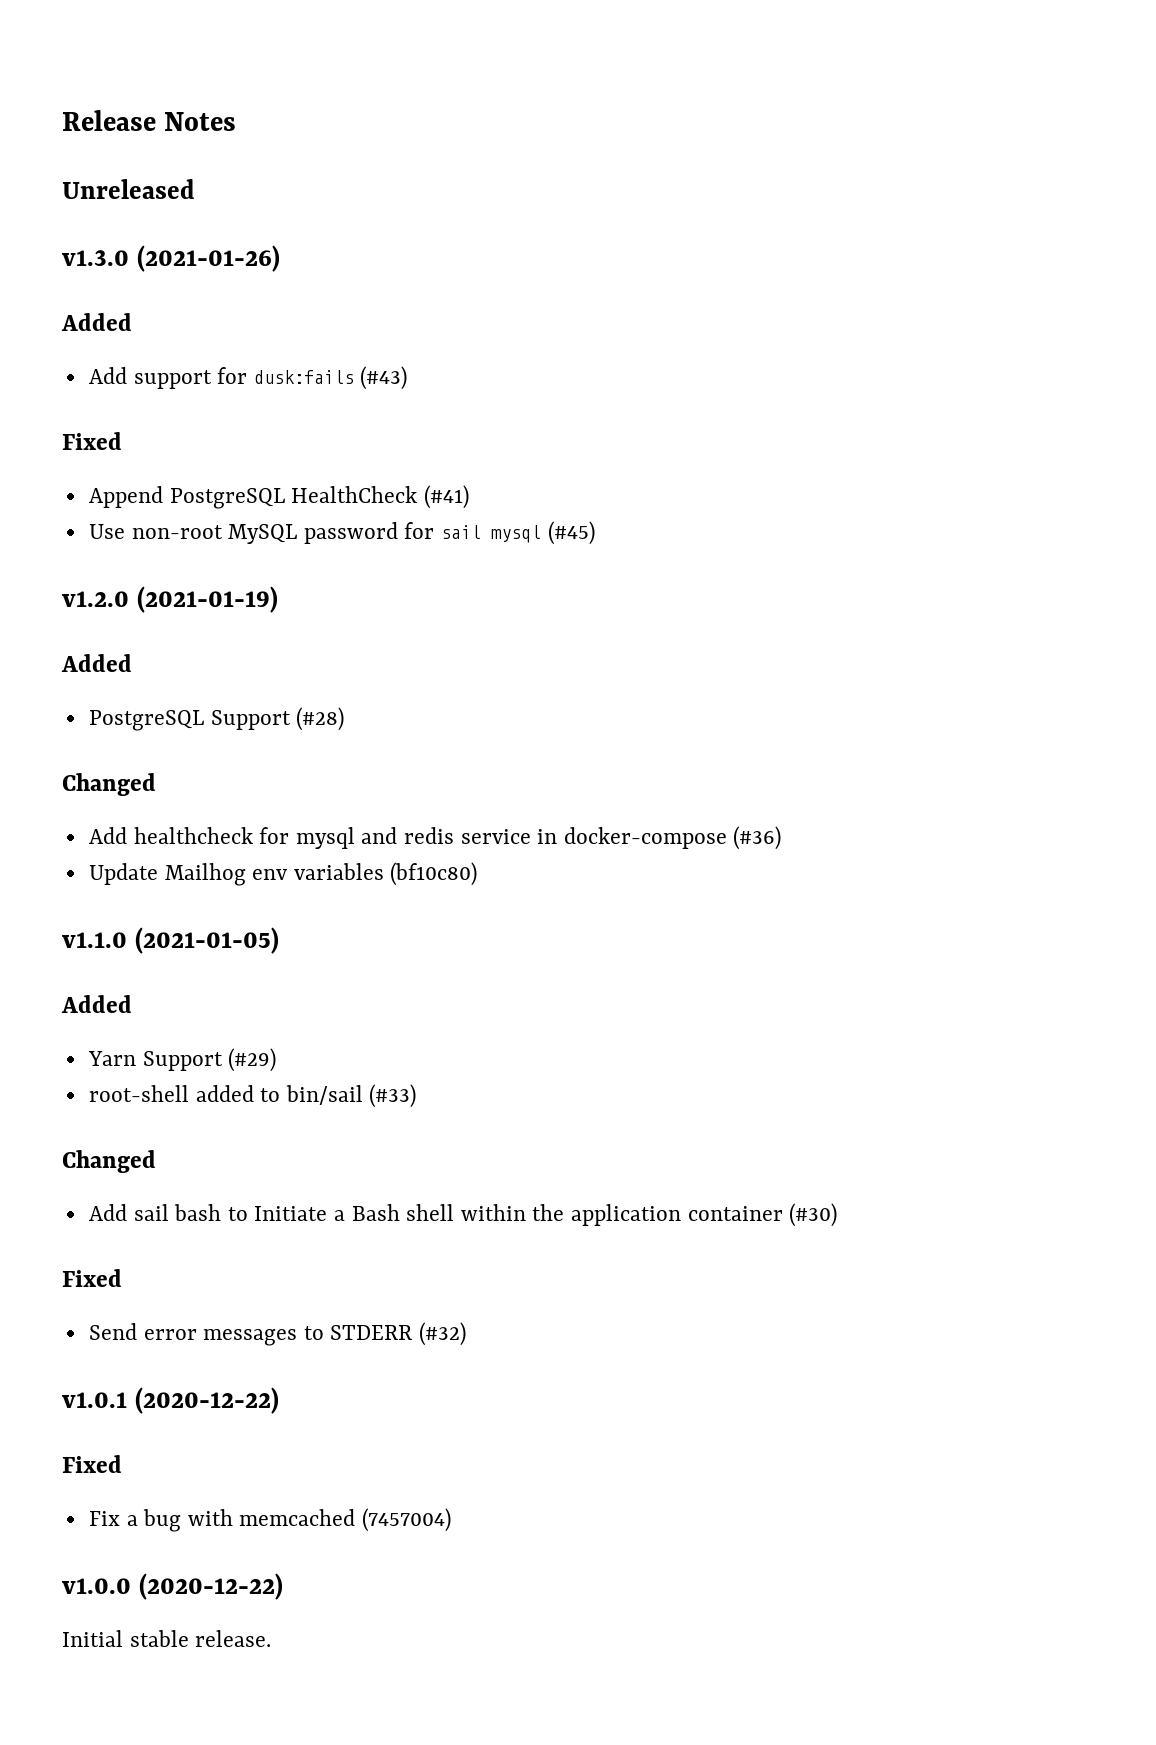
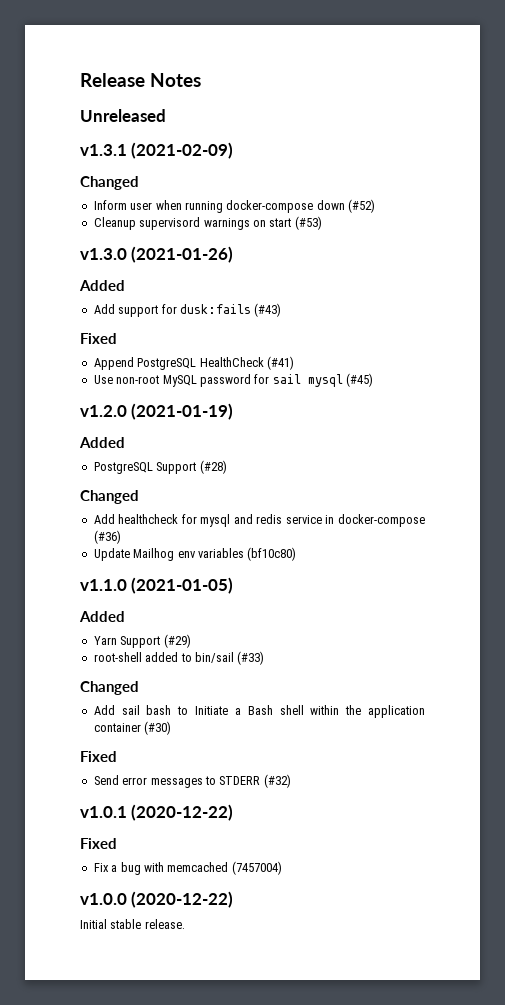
+ v1.3.1 (2021-02-09)
+ Changed
+ Inform user when running docker-compose down (#52)
+ Cleanup supervisord warnings on start (#53)

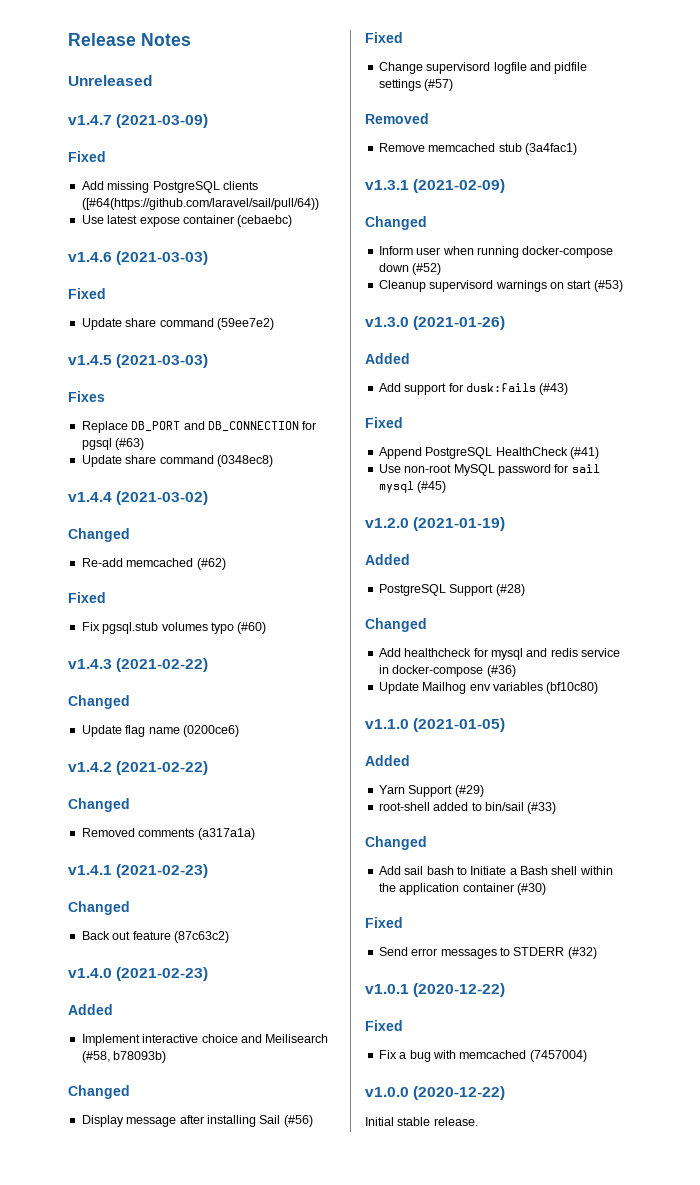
+ v1.4.7 (2021-03-09)
+ Fixed
+ Add missing PostgreSQL clients ([#64(https://github.com/laravel/sail/pull/64))
+ Use latest expose container (cebaebc)
+ v1.4.6 (2021-03-03)
+ Fixed
+ Update share command (59ee7e2)
+ v1.4.5 (2021-03-03)
+ Fixes
+ Replace DB_PORT and DB_CONNECTION for pgsql (#63)
+ Update share command (0348ec8)
+ v1.4.4 (2021-03-02)
+ Changed
+ Re-add memcached (#62)
+ Fixed
+ Fix pgsql.stub volumes typo (#60)
+ v1.4.3 (2021-02-22)
+ Changed
+ Update flag name (0200ce6)
+ v1.4.2 (2021-02-22)
+ Changed
+ Removed comments (a317a1a)
+ v1.4.1 (2021-02-23)
+ Changed
+ Back out feature (87c63c2)
+ v1.4.0 (2021-02-23)
+ Added
+ Implement interactive choice and Meilisearch (#58, b78093b)
+ Changed
+ Display message after installing Sail (#56)
+ Fixed
+ Change supervisord logfile and pidfile settings (#57)
+ Removed
+ Remove memcached stub (3a4fac1)

